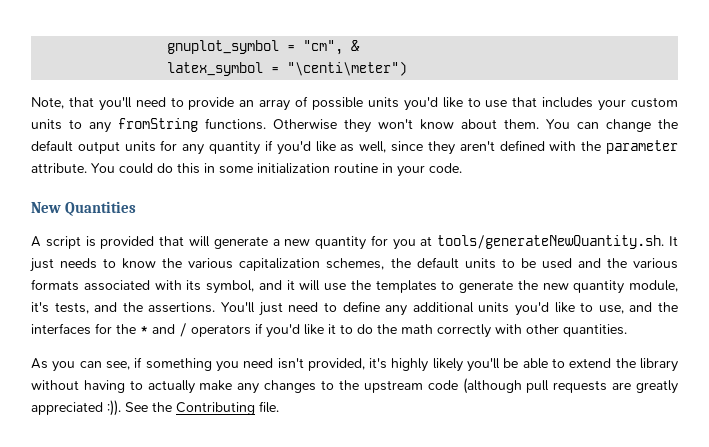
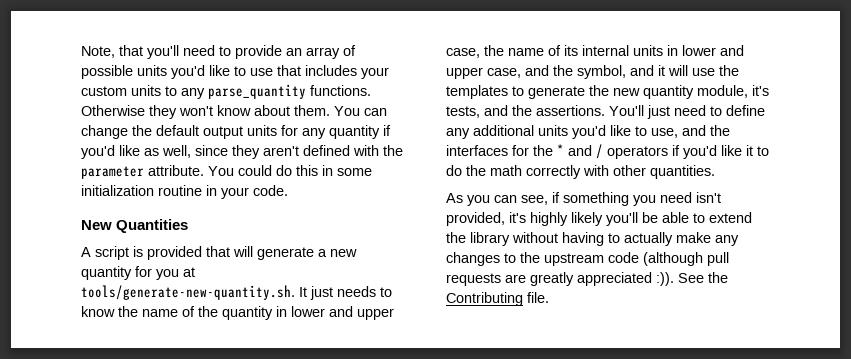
- gnuplot_symbol = "cm", &
- latex_symbol = "\centi\meter")
- Note, that you'll need to provide an array of possible units you'd like to use that includes your custom units to any fromString functions.
+ Note, that you'll need to provide an array of possible units you'd like to use that includes your custom units to any parse_quantity functions.
- A script is provided that will generate a new quantity for you at tools/generateNewQuantity.sh. It just needs to know the various capitalization schemes, the default units to be used and the various formats associated with its symbol, and it will use the templates to generate the new quantity module, it's tests, and the assertions.
+ A script is provided that will generate a new quantity for you at tools/generate-new-quantity.sh. It just needs to know the name of the quantity in lower and upper case, the name of its internal units in lower and upper case, and the symbol, and it will use the templates to generate the new quantity module, it's tests, and the assertions.

